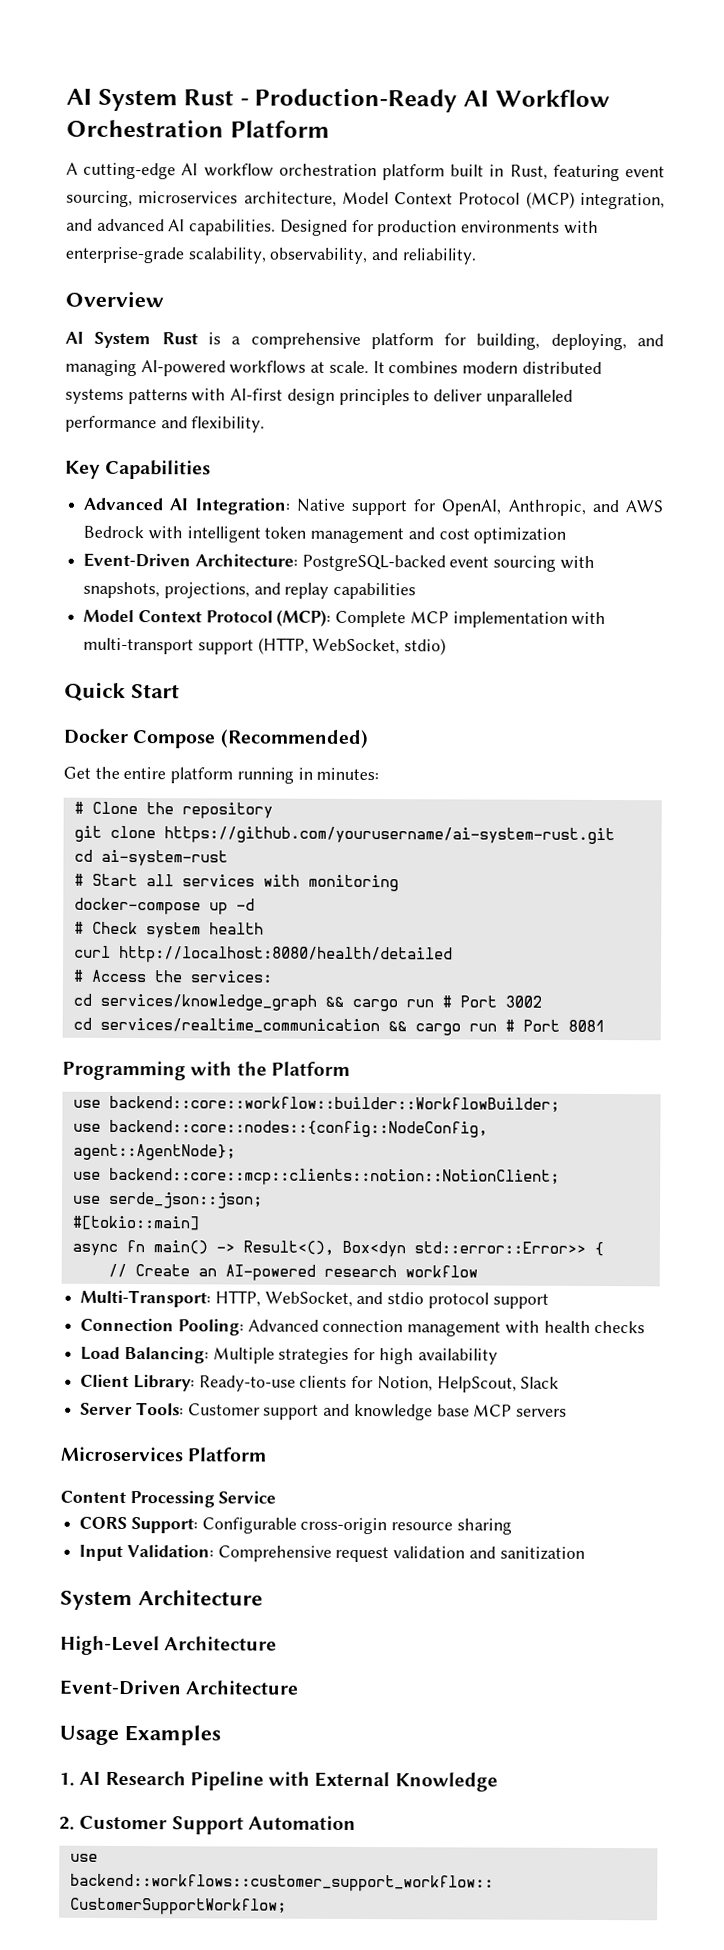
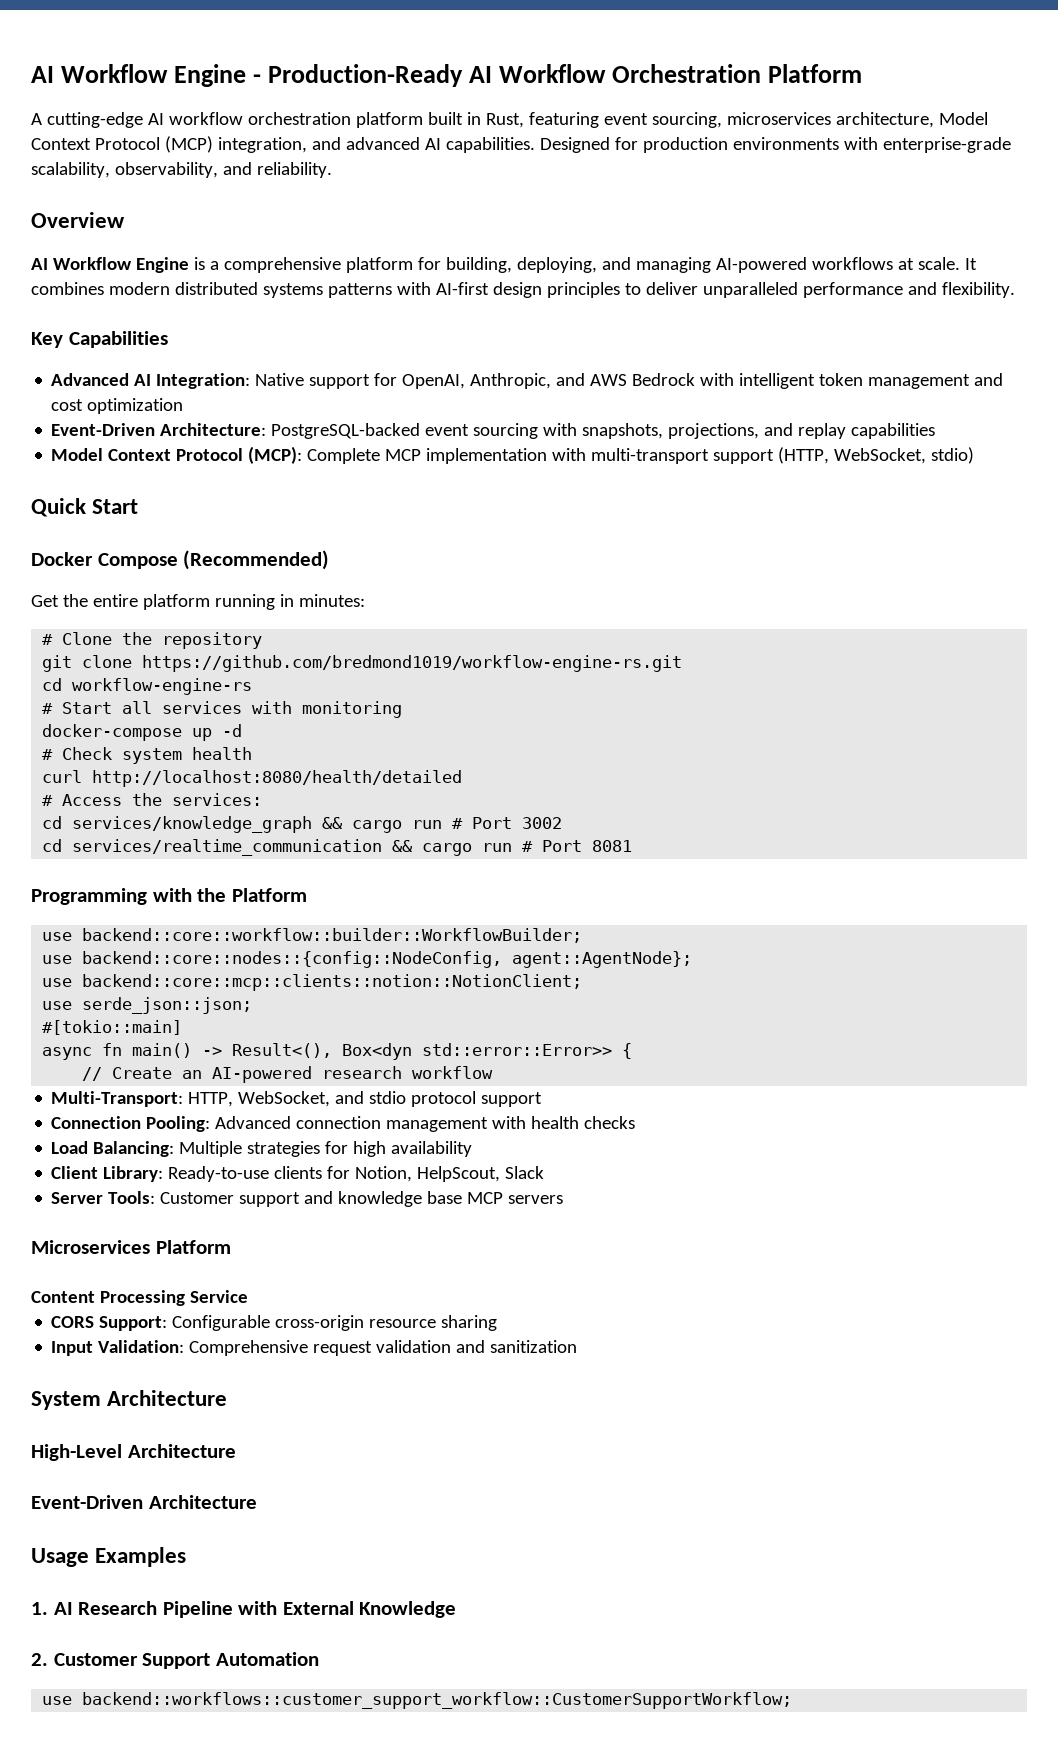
- AI System Rust - Production-Ready AI Workflow Orchestration Platform
+ AI Workflow Engine - Production-Ready AI Workflow Orchestration Platform
- AI System Rust is a comprehensive platform for building, deploying, and managing AI-powered workflows at scale.
+ AI Workflow Engine is a comprehensive platform for building, deploying, and managing AI-powered workflows at scale.
- git clone https://github.com/yourusername/ai-system-rust.git
- cd ai-system-rust
+ git clone https://github.com/bredmond1019/workflow-engine-rs.git
+ cd workflow-engine-rs

